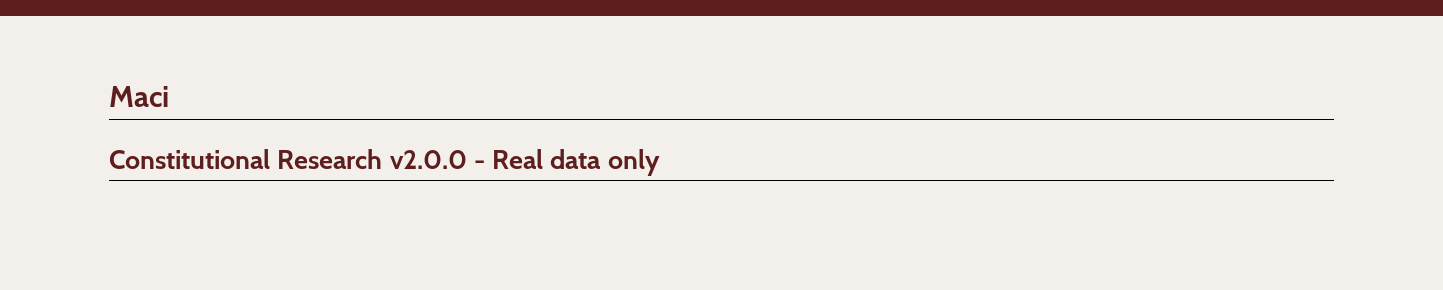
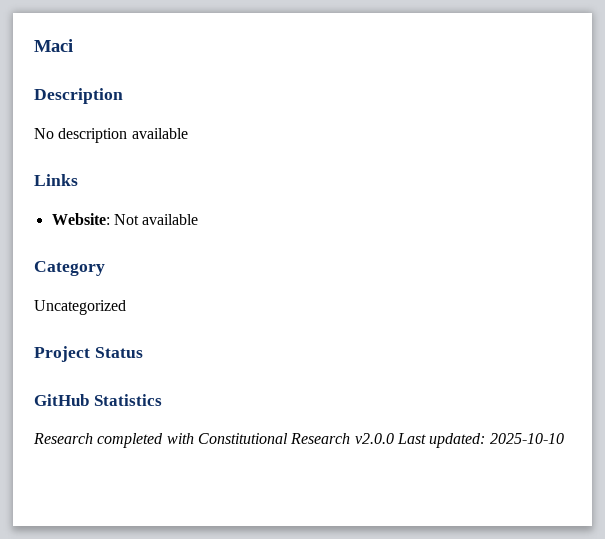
- Constitutional Research v2.0.0 - Real data only
+ Description
+ No description available
+ Links
+ Website: Not available
+ Category
+ Uncategorized
+ Project Status
+ GitHub Statistics
+ Research completed with Constitutional Research v2.0.0 Last updated: 2025-10-10

